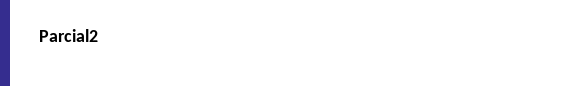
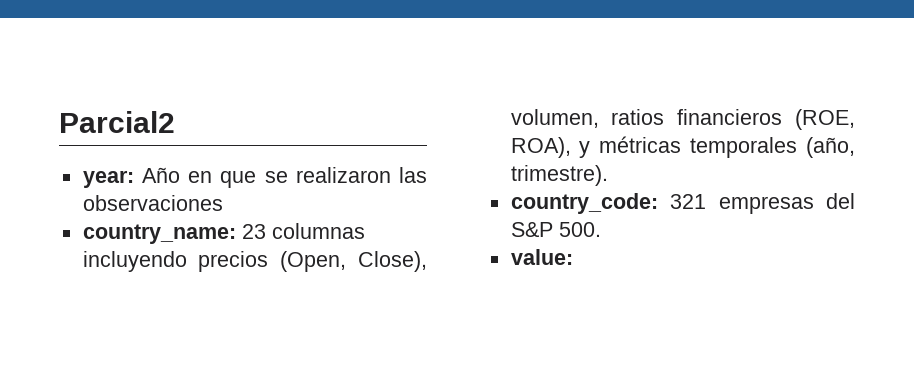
+ year: Año en que se realizaron las observaciones
+ country_name: 23 columnas incluyendo precios (Open, Close), volumen, ratios financieros (ROE, ROA), y métricas temporales (año, trimestre).
+ country_code: 321 empresas del S&P 500.
+ value:

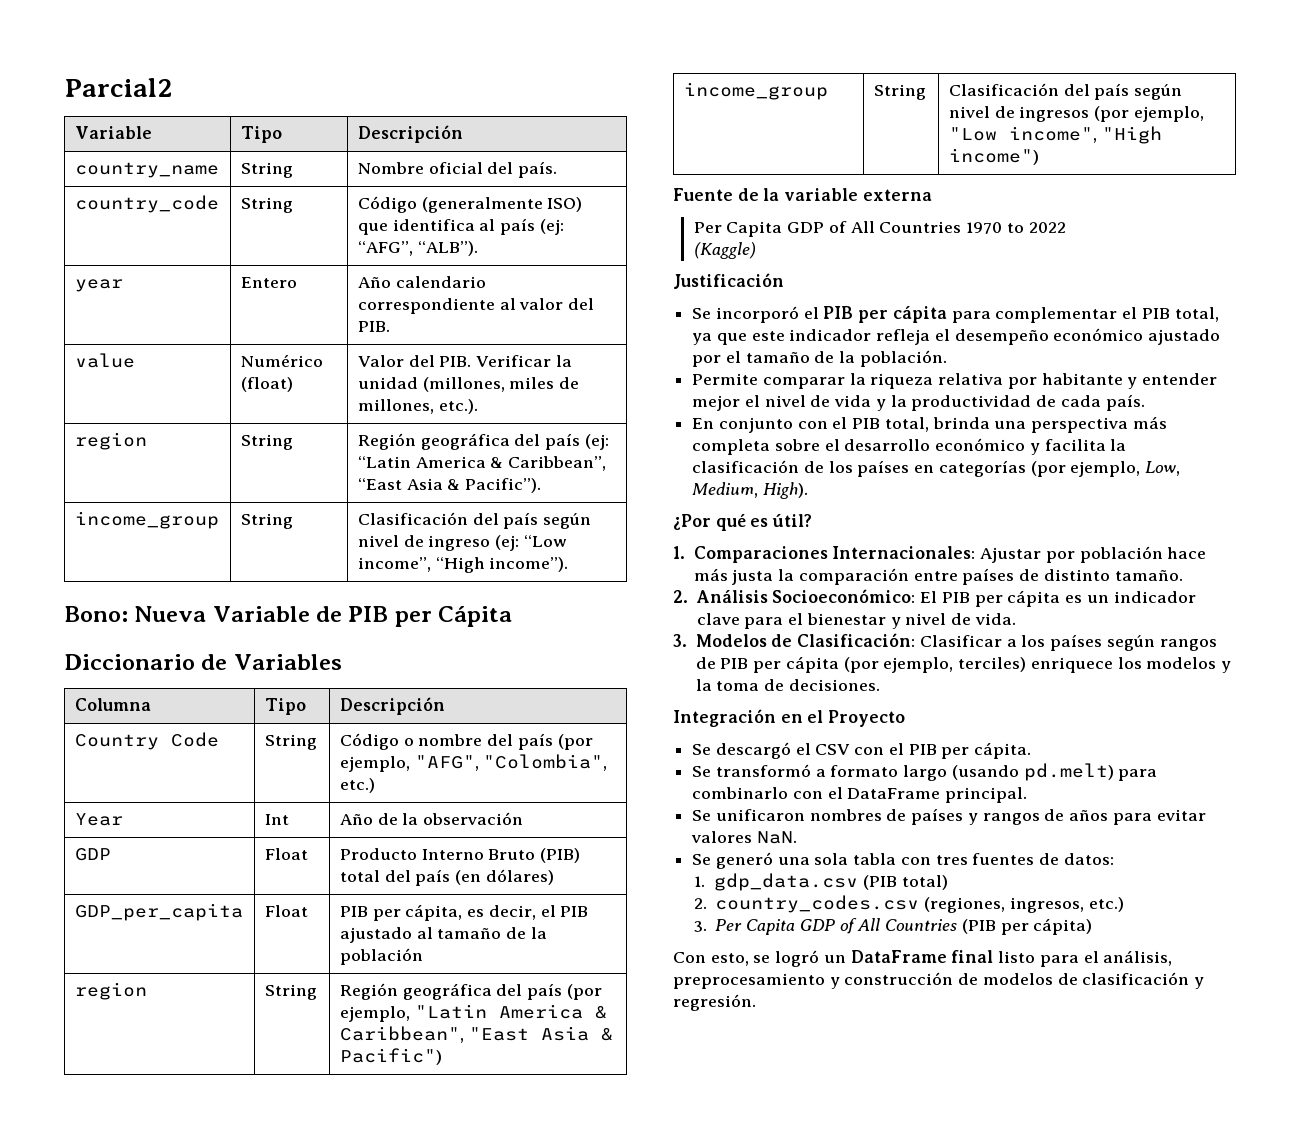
- year: Año en que se realizaron las observaciones
- country_name: 23 columnas incluyendo precios (Open, Close), volumen, ratios financieros (ROE, ROA), y métricas temporales (año, trimestre).
- country_code: 321 empresas del S&P 500.
- value:
+ Variable | Tipo | Descripción
+ country_name | String | Nombre oficial del país.
+ country_code | String | Código (generalmente ISO) que identifica al país (ej: “AFG”, “ALB”).
+ year | Entero | Año calendario correspondiente al valor del PIB.
+ value | Numérico (float) | Valor del PIB. Verificar la unidad (millones, miles de millones, etc.).
+ region | String | Región geográfica del país (ej: “Latin America & Caribbean”, “East Asia & Pacific”).
+ income_group | String | Clasificación del país según nivel de ingreso (ej: “Low income”, “High income”).
+ Bono: Nueva Variable de PIB per Cápita
+ Diccionario de Variables
+ Columna | Tipo | Descripción
+ Country Code | String | Código o nombre del país (por ejemplo, "AFG", "Colombia", etc.)
+ Year | Int | Año de la observación
+ GDP | Float | Producto Interno Bruto (PIB) total del país (en dólares)
+ GDP_per_capita | Float | PIB per cápita, es decir, el PIB ajustado al tamaño de la población
+ region | String | Región geográfica del país (por ejemplo, "Latin America & Caribbean", "East Asia & Pacific")
+ income_group | String | Clasificación del país según nivel de ingresos (por ejemplo, "Low income", "High income")
+ Fuente de la variable externa
+ Per Capita GDP of All Countries 1970 to 2022
+ (Kaggle)
+ Justificación
+ Se incorporó el PIB per cápita para complementar el PIB total, ya que este indicador refleja el desempeño económico ajustado por el tamaño de la población.
+ Permite comparar la riqueza relativa por habitante y entender mejor el nivel de vida y la productividad de cada país.
+ En conjunto con el PIB total, brinda una perspectiva más completa sobre el desarrollo económico y facilita la clasificación de los países en categorías (por ejemplo, Low, Medium, High).
+ ¿Por qué es útil?
+ 1. Comparaciones Internacionales: Ajustar por población hace más justa la comparación entre países de distinto tamaño.
+ 2. Análisis Socioeconómico: El PIB per cápita es un indicador clave para el bienestar y nivel de vida.
+ 3. Modelos de Clasificación: Clasificar a los países según rangos de PIB per cápita (por ejemplo, terciles) enriquece los modelos y la toma de decisiones.
+ Integración en el Proyecto
+ Se descargó el CSV con el PIB per cápita.
+ Se transformó a formato largo (usando pd.melt) para combinarlo con el DataFrame principal.
+ Se unificaron nombres de países y rangos de años para evitar valores NaN.
+ Se generó una sola tabla con tres fuentes de datos:
+ 1. gdp_data.csv (PIB total)
+ 2. country_codes.csv (regiones, ingresos, etc.)
+ 3. Per Capita GDP of All Countries (PIB per cápita)
+ Con esto, se logró un DataFrame final listo para el análisis, preprocesamiento y construcción de modelos de clasificación y regresión.

